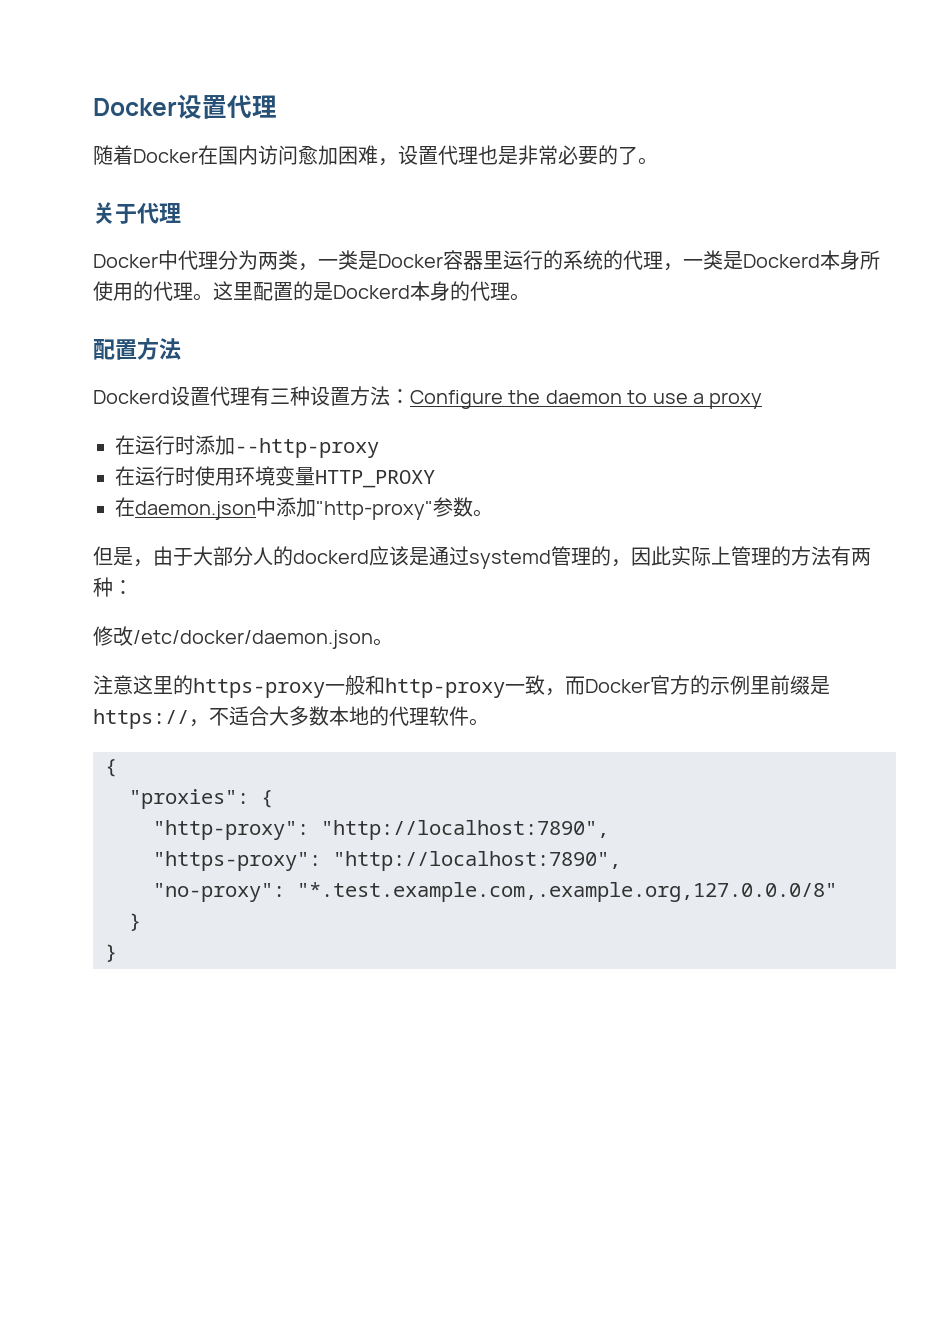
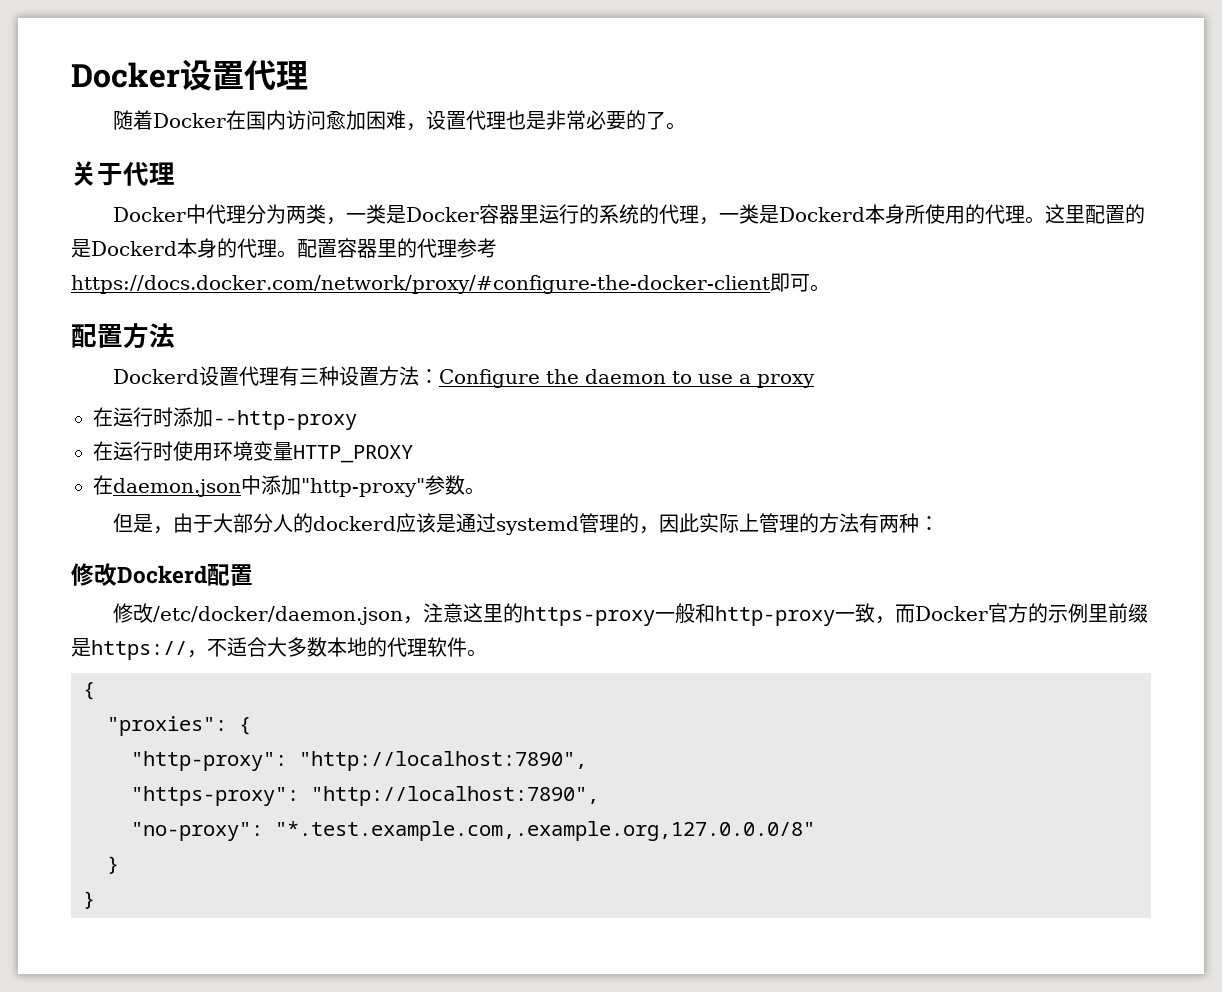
+ 配置容器里的代理参考https://docs.docker.com/network/proxy/#configure-the-docker-client即可。
+ 修改Dockerd配置
- 修改/etc/docker/daemon.json。
- 注意这里的https-proxy一般和http-proxy一致，而Docker官方的示例里前缀是https://，不适合大多数本地的代理软件。
+ 修改/etc/docker/daemon.json，注意这里的https-proxy一般和http-proxy一致，而Docker官方的示例里前缀是https://，不适合大多数本地的代理软件。

